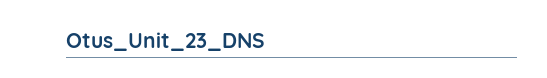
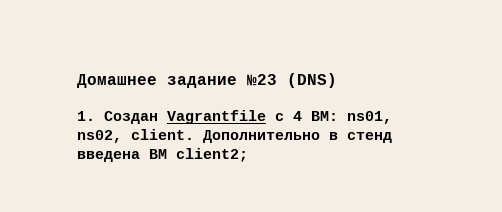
- Otus_Unit_23_DNS
+ Домашнее задание №23 (DNS)
+ 1. Создан Vagrantfile c 4 ВМ: ns01, ns02, client. Дополнительно в стенд введена ВМ client2;

